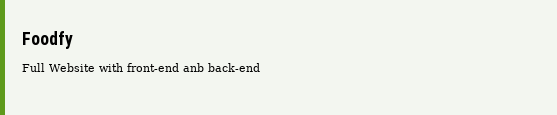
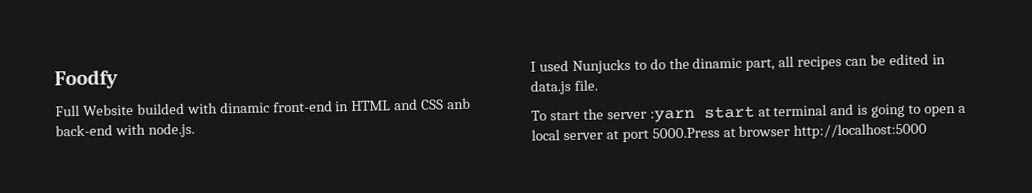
- Full Website with front-end anb back-end
+ Full Website builded with dinamic front-end in HTML and CSS anb back-end with node.js.
+ I used Nunjucks to do the dinamic part, all recipes can be edited in data.js file.
+ To start the server :yarn start at terminal and is going to open a local server at port 5000.Press at browser http://localhost:5000

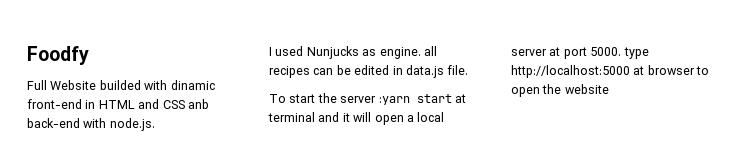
- I used Nunjucks to do the dinamic part, all recipes can be edited in data.js file.
+ I used Nunjucks as engine. all recipes can be edited in data.js file.
- To start the server :yarn start at terminal and is going to open a local server at port 5000.Press at browser http://localhost:5000
+ To start the server :yarn start at terminal and it will open a local server at port 5000. type http://localhost:5000 at browser to open the website

